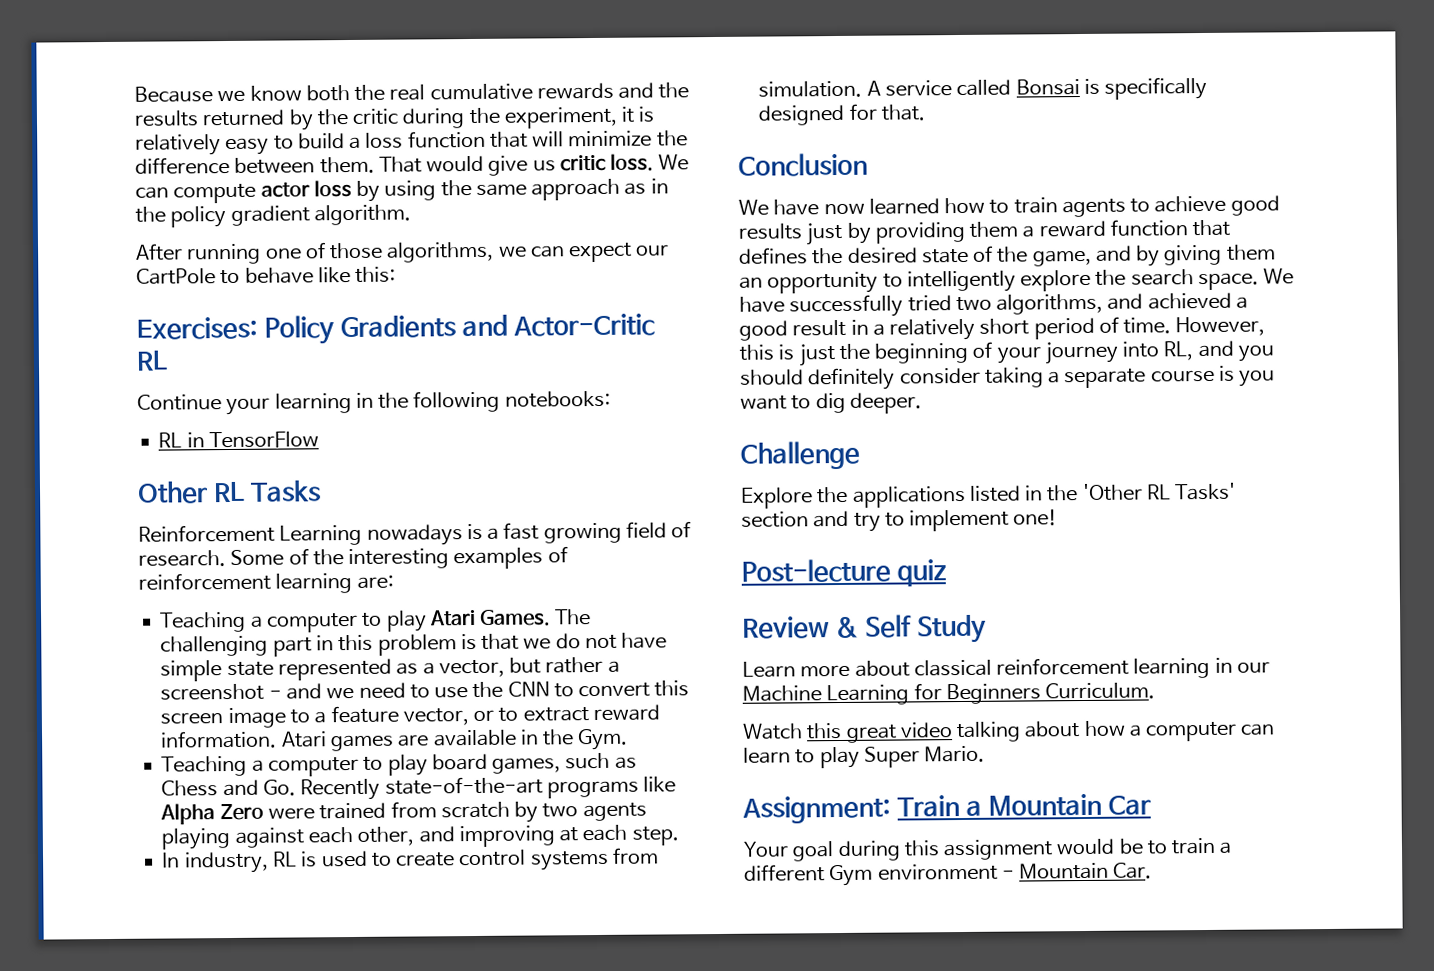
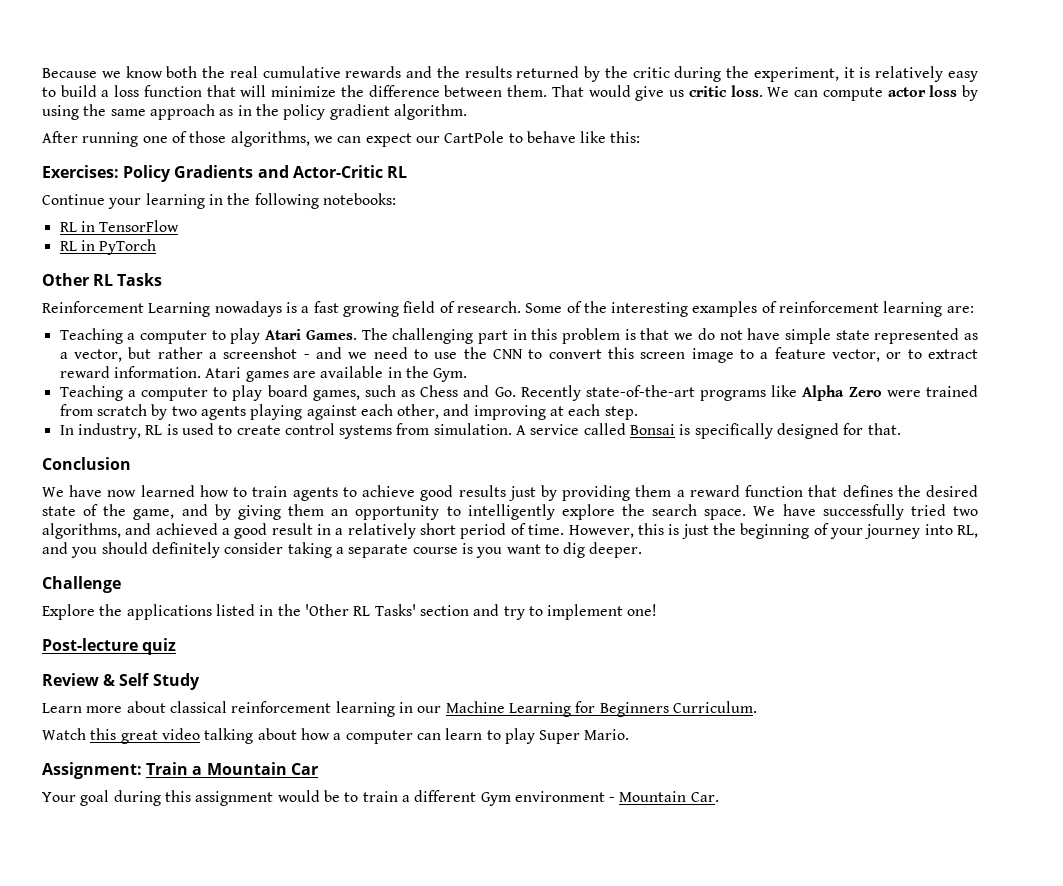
+ RL in PyTorch

